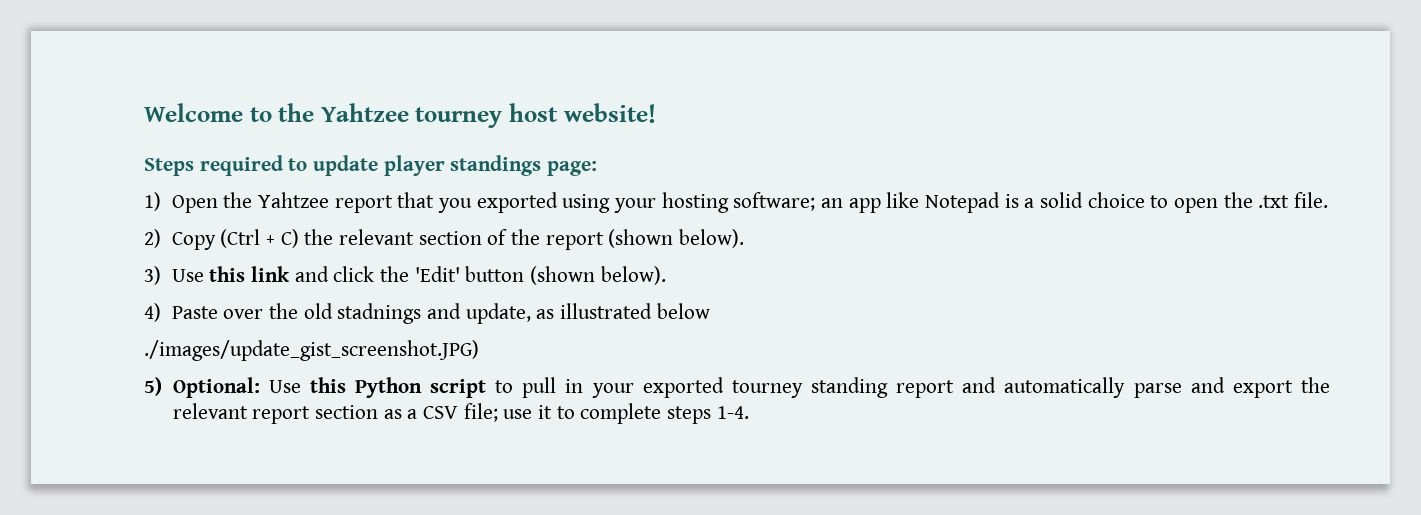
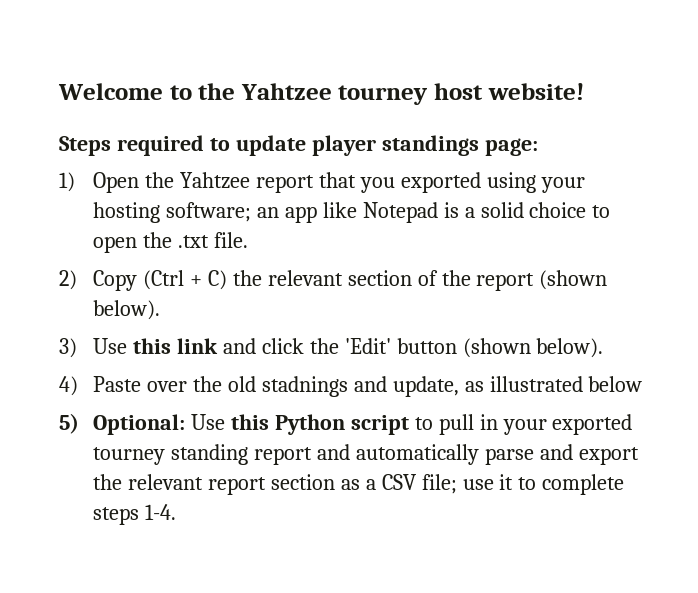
- ./images/update_gist_screenshot.JPG)

